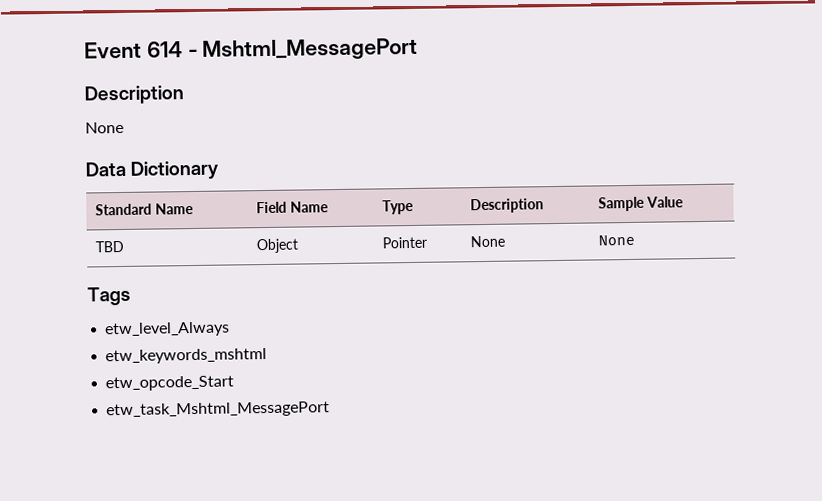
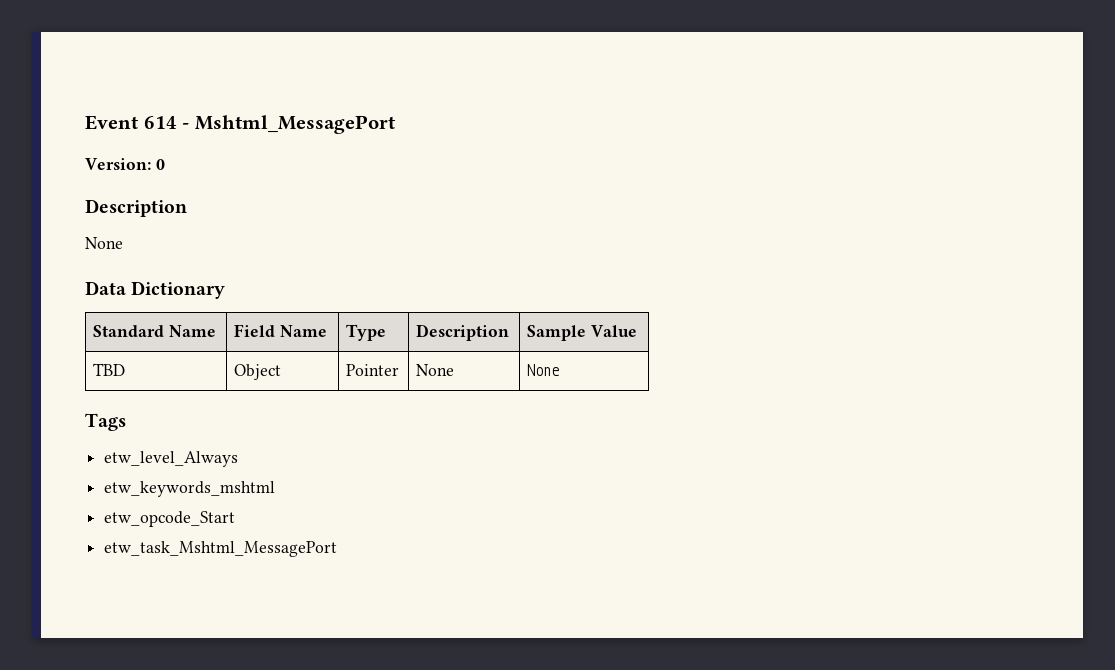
+ Version: 0

